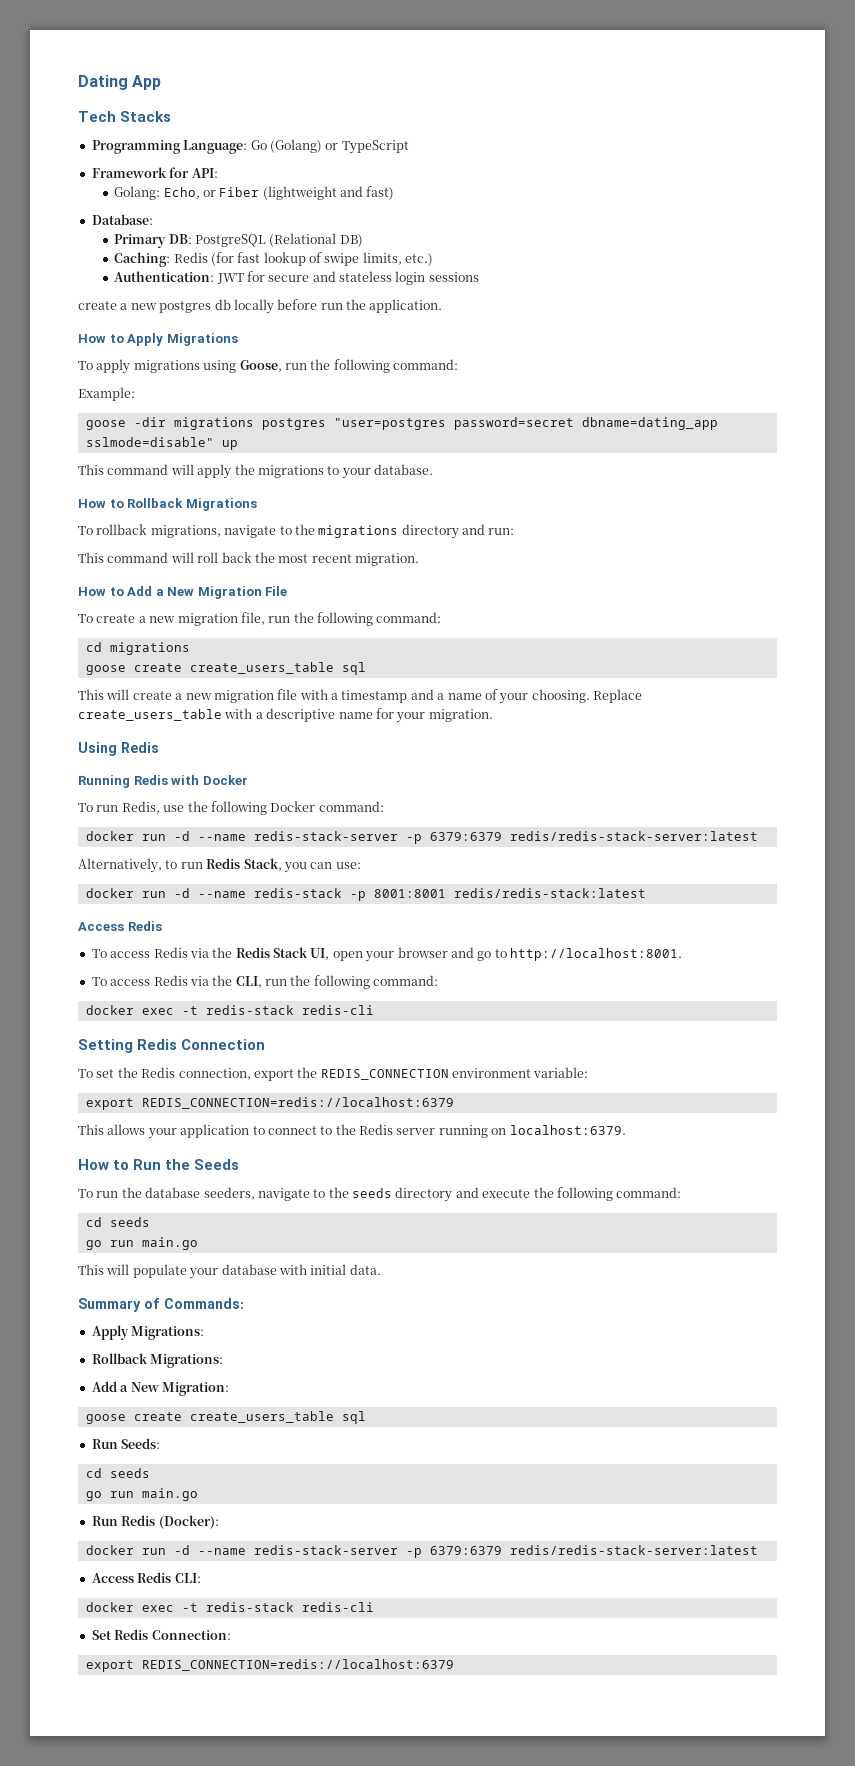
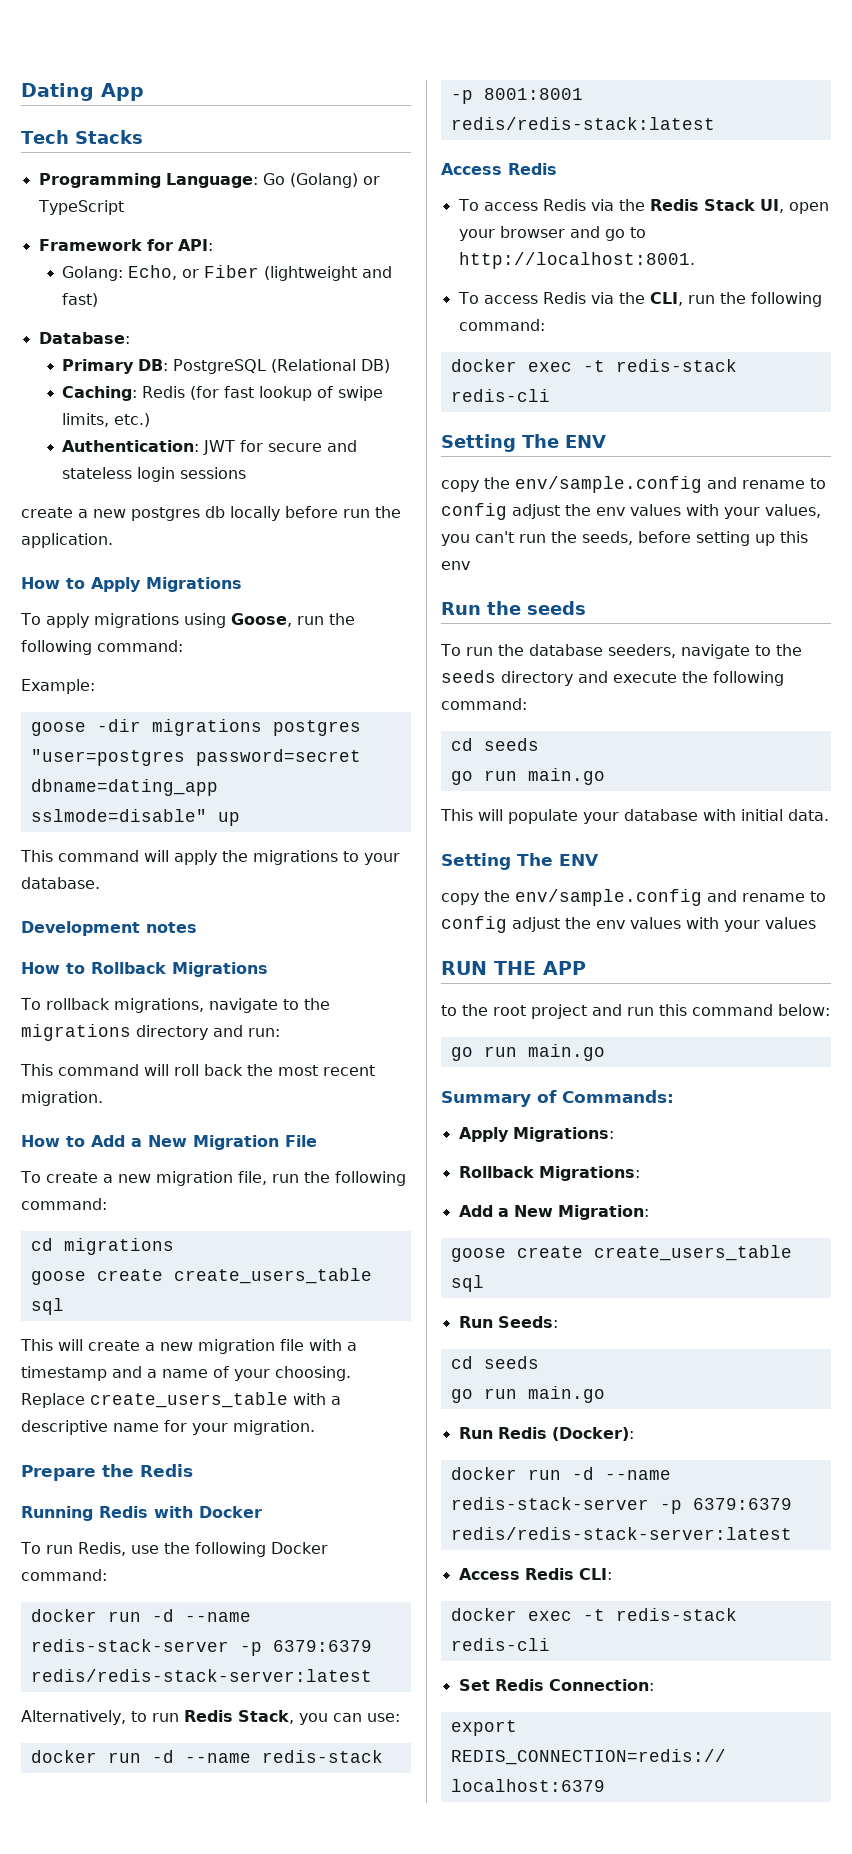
+ Development notes
- Using Redis
+ Prepare the Redis
  To access Redis via the CLI, run the following command:
  docker exec -t redis-stack redis-cli
- Setting Redis Connection
- To set the Redis connection, export the REDIS_CONNECTION environment variable:
- export REDIS_CONNECTION=redis://localhost:6379
- This allows your application to connect to the Redis server running on localhost:6379.
- How to Run the Seeds
+ Setting The ENV
+ copy the env/sample.config and rename to config adjust the env values with your values, you can't run the seeds, before setting up this env
+ Run the seeds
  This will populate your database with initial data.
+ Setting The ENV
+ copy the env/sample.config and rename to config adjust the env values with your values
+ RUN THE APP
+ to the root project and run this command below:
+ go run main.go

